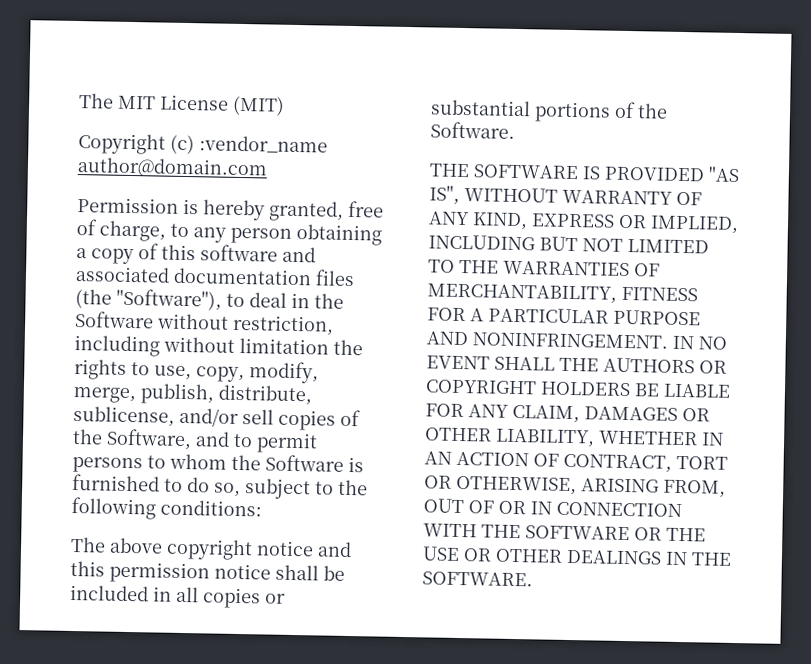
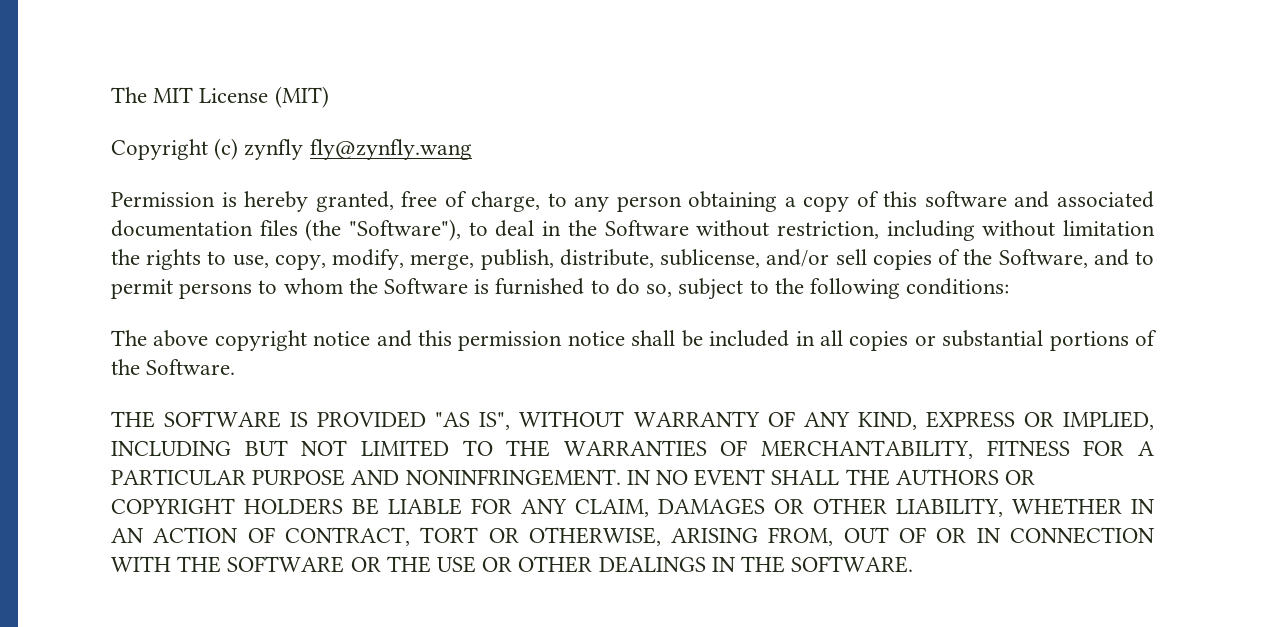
- Copyright (c) :vendor_name author@domain.com
+ Copyright (c) zynfly fly@zynfly.wang

